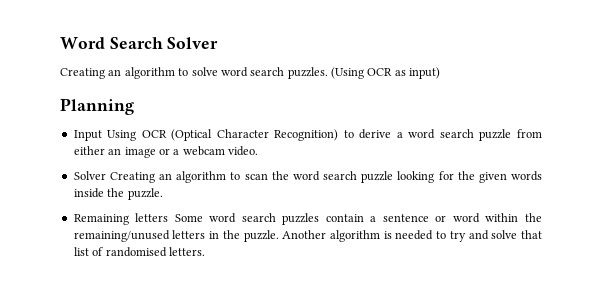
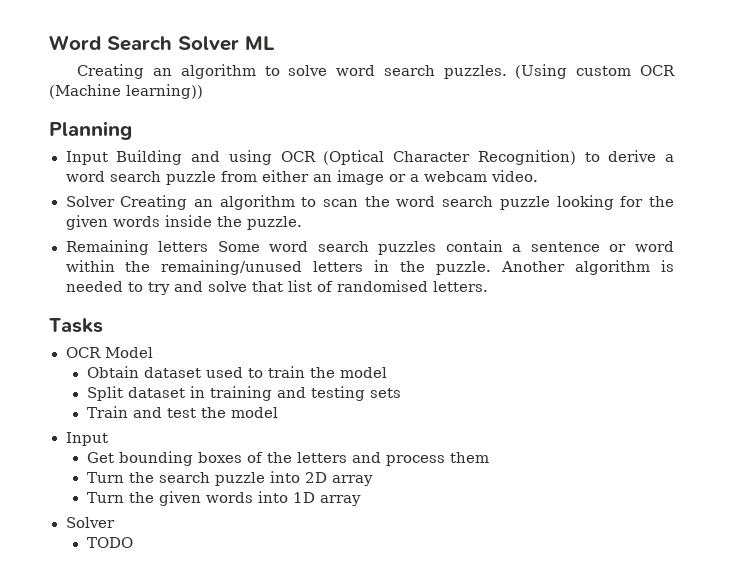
- Word Search Solver
+ Word Search Solver ML
- (Using OCR as input)
+ (Using custom OCR (Machine learning))
- Input Using OCR (Optical Character Recognition) to derive a word search puzzle from either an image or a webcam video.
+ Input Building and using OCR (Optical Character Recognition) to derive a word search puzzle from either an image or a webcam video.
+ Tasks
+ OCR Model
+ Obtain dataset used to train the model
+ Split dataset in training and testing sets
+ Train and test the model
+ Input
+ Get bounding boxes of the letters and process them
+ Turn the search puzzle into 2D array
+ Turn the given words into 1D array
+ Solver
+ TODO

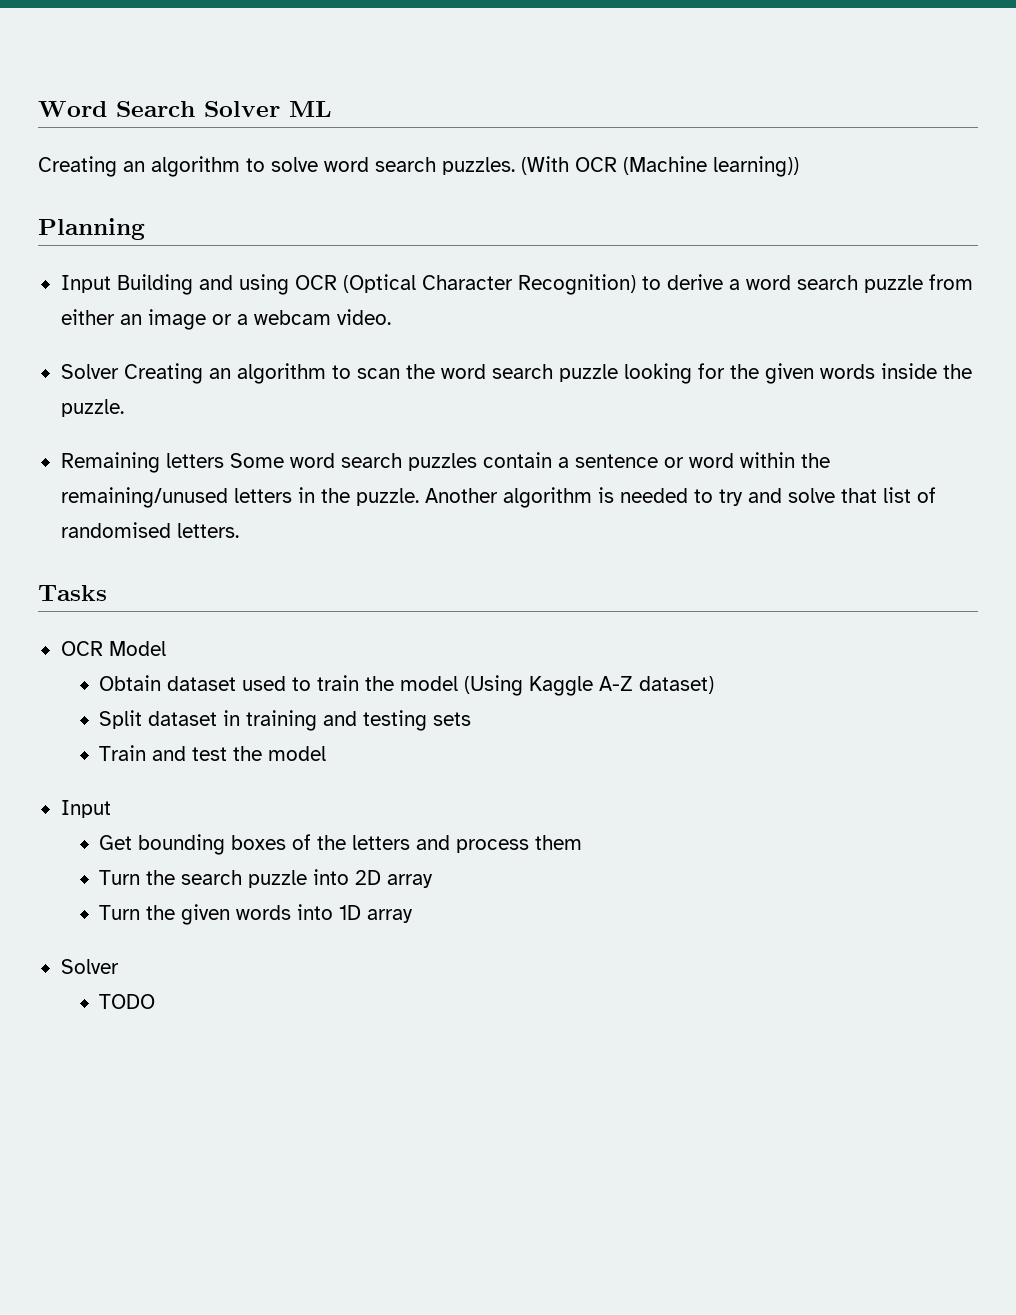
- (Using custom OCR (Machine learning))
+ (With OCR (Machine learning))
- Obtain dataset used to train the model
+ Obtain dataset used to train the model (Using Kaggle A-Z dataset)

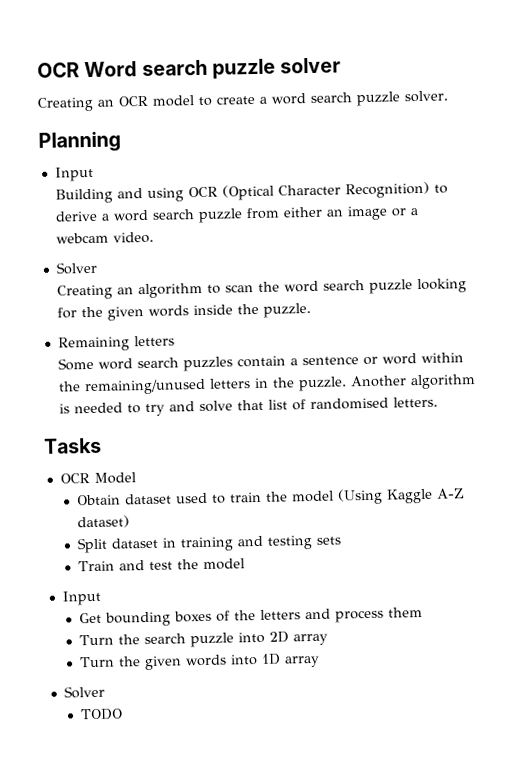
- Word Search Solver ML
- Creating an algorithm to solve word search puzzles. (With OCR (Machine learning))
+ OCR Word search puzzle solver
+ Creating an OCR model to create a word search puzzle solver.
  Planning
- Input Building and using OCR (Optical Character Recognition) to derive a word search puzzle from either an image or a webcam video.
- Solver Creating an algorithm to scan the word search puzzle looking for the given words inside the puzzle.
+ Input
+ Building and using OCR (Optical Character Recognition) to derive a word search puzzle from either an image or a webcam video.
+ Solver
+ Creating an algorithm to scan the word search puzzle looking for the given words inside the puzzle.
- Remaining letters Some word search puzzles contain a sentence or word within the remaining/unused letters in the puzzle.
+ Remaining letters
+ Some word search puzzles contain a sentence or word within the remaining/unused letters in the puzzle.

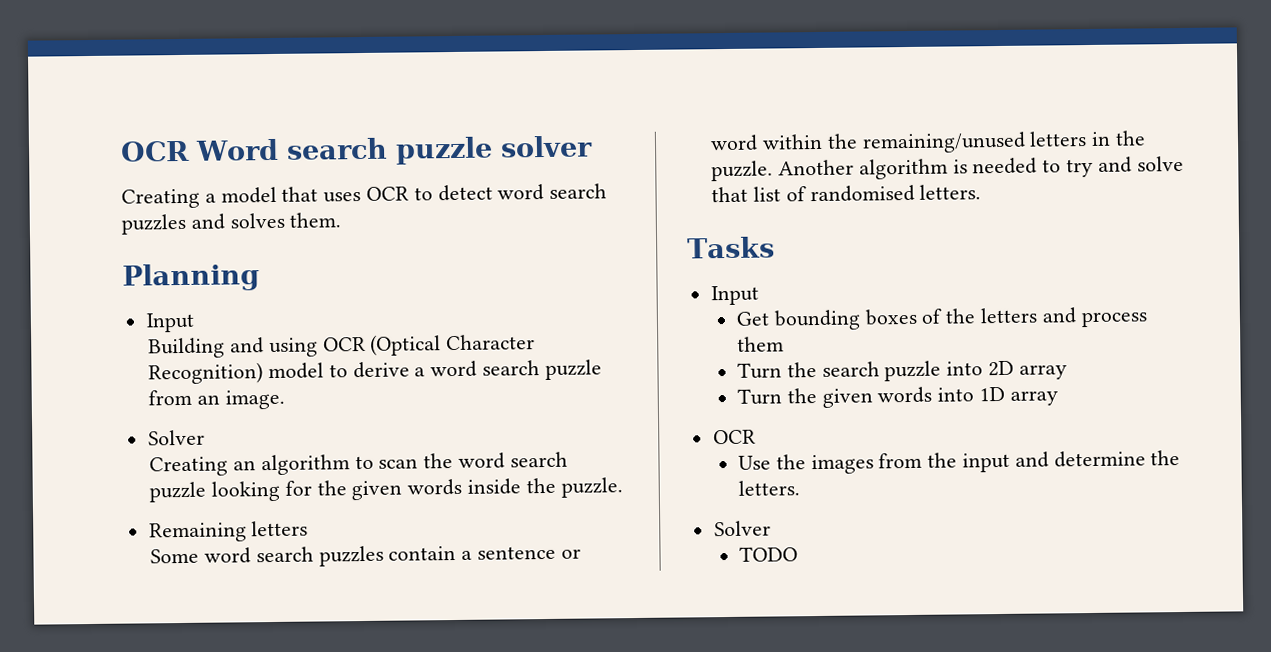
- Creating an OCR model to create a word search puzzle solver.
+ Creating a model that uses OCR to detect word search puzzles and solves them.
- Building and using OCR (Optical Character Recognition) to derive a word search puzzle from either an image or a webcam video.
+ Building and using OCR (Optical Character Recognition) model to derive a word search puzzle from an image.
- OCR Model
- Obtain dataset used to train the model (Using Kaggle A-Z dataset)
- Split dataset in training and testing sets
- Train and test the model
  Turn the given words into 1D array
+ OCR
+ Use the images from the input and determine the letters.

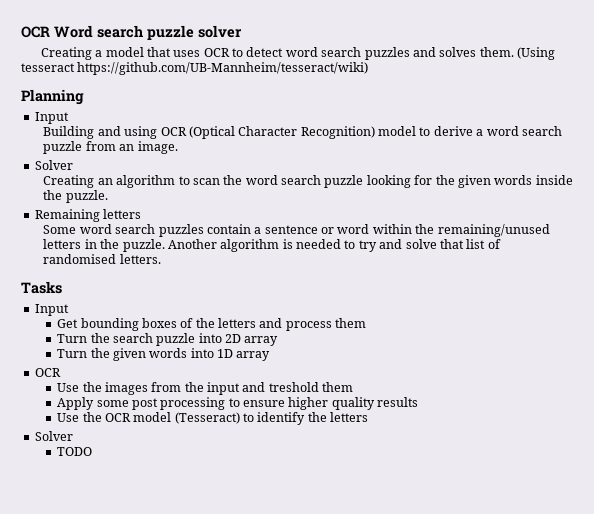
+ (Using tesseract https://github.com/UB-Mannheim/tesseract/wiki)
- Use the images from the input and determine the letters.
+ Use the images from the input and treshold them
+ Apply some post processing to ensure higher quality results
+ Use the OCR model (Tesseract) to identify the letters

